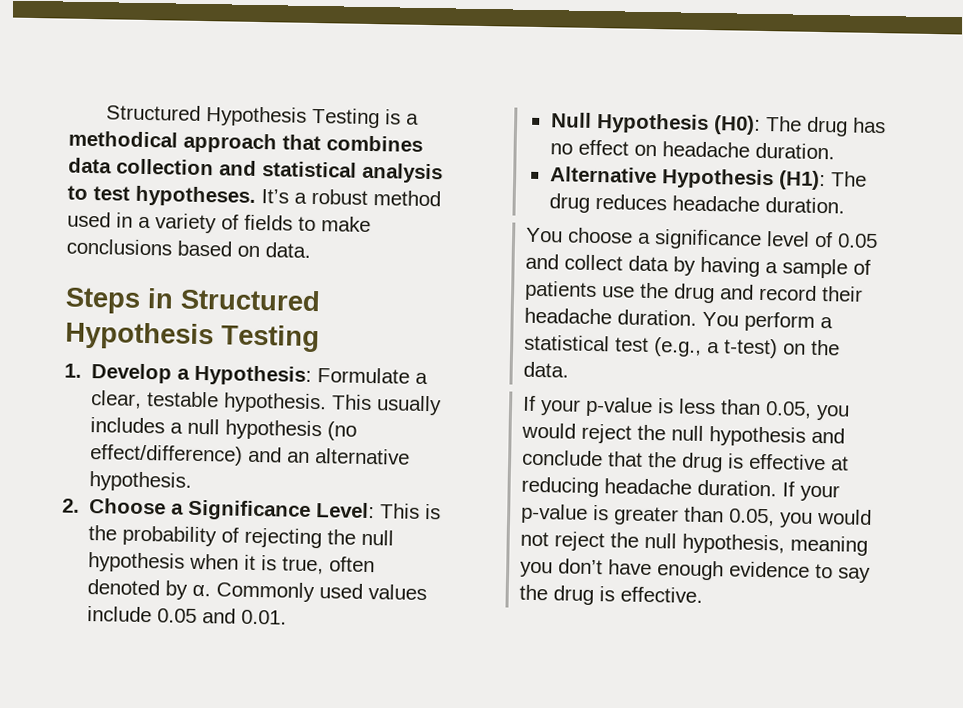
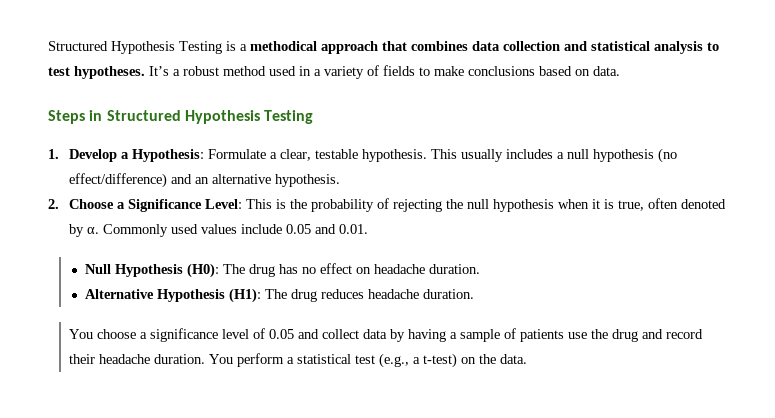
- If your p-value is less than 0.05, you would reject the null hypothesis and conclude that the drug is effective at reducing headache duration. If your p-value is greater than 0.05, you would not reject the null hypothesis, meaning you don’t have enough evidence to say the drug is effective.

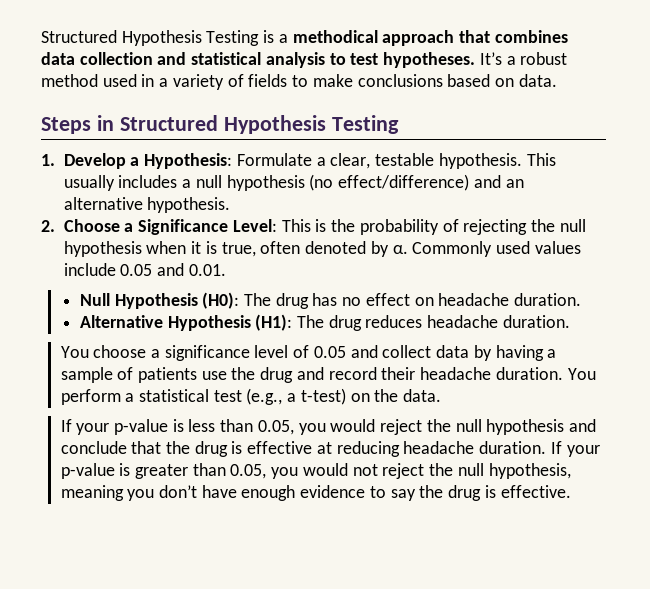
+ If your p-value is less than 0.05, you would reject the null hypothesis and conclude that the drug is effective at reducing headache duration. If your p-value is greater than 0.05, you would not reject the null hypothesis, meaning you don’t have enough evidence to say the drug is effective.

